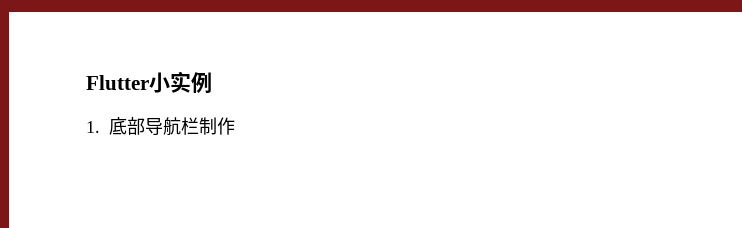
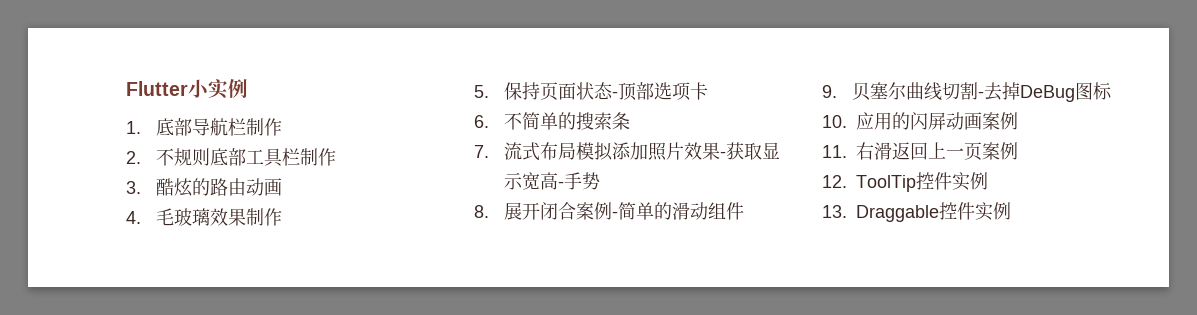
+ 2.不规则底部工具栏制作
+ 3.酷炫的路由动画
+ 4.毛玻璃效果制作
+ 5.保持页面状态-顶部选项卡
+ 6.不简单的搜索条
+ 7.流式布局模拟添加照片效果-获取显示宽高-手势
+ 8.展开闭合案例-简单的滑动组件
+ 9.贝塞尔曲线切割-去掉DeBug图标
+ 10.应用的闪屏动画案例
+ 11.右滑返回上一页案例
+ 12. ToolTip控件实例
+ 13. Draggable控件实例

